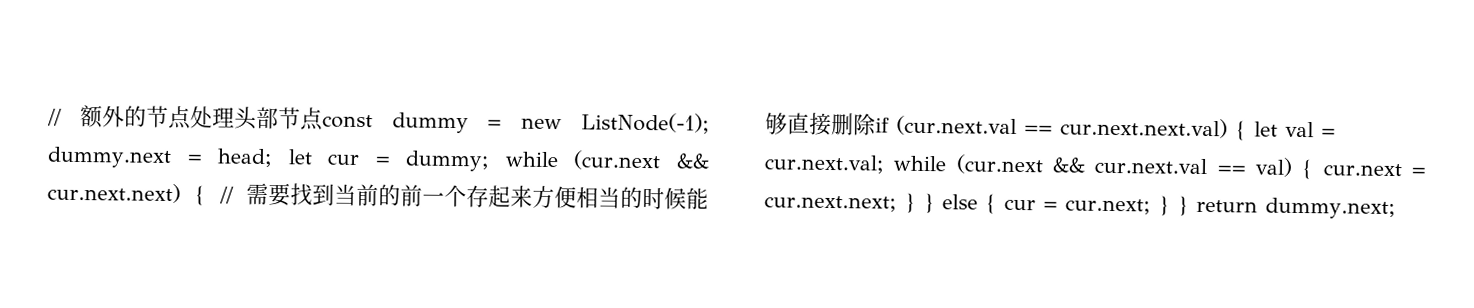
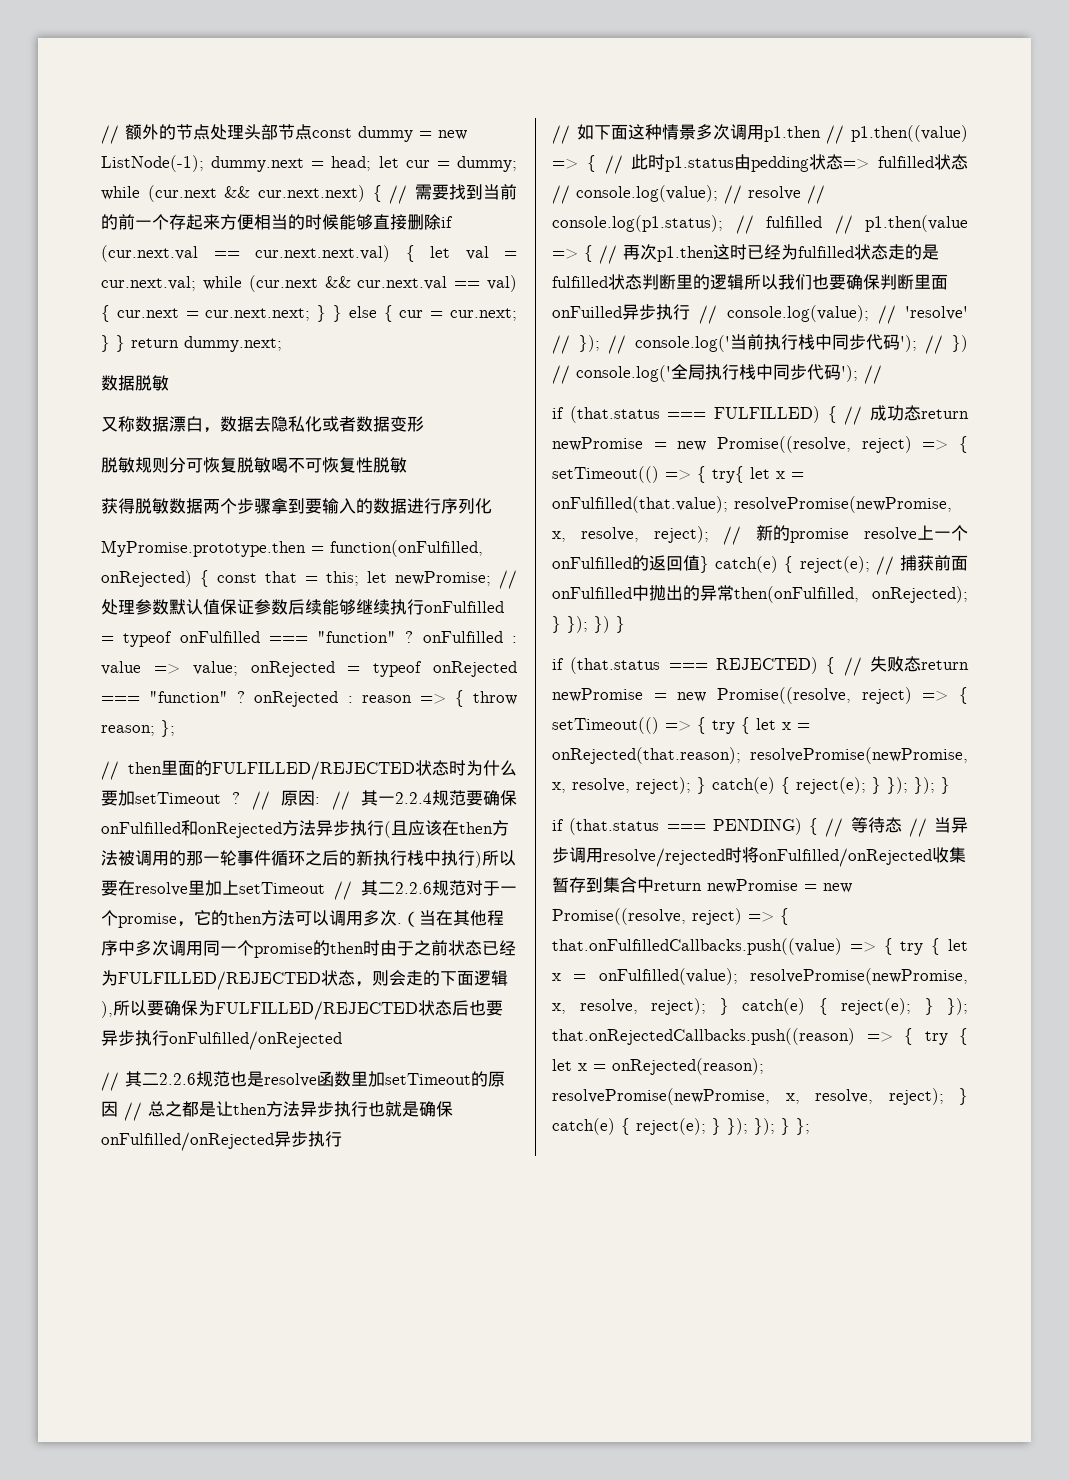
+ 数据脱敏
+ 又称数据漂白，数据去隐私化或者数据变形
+ 脱敏规则分可恢复脱敏喝不可恢复性脱敏
+ 获得脱敏数据两个步骤拿到要输入的数据进行序列化
+ MyPromise.prototype.then = function(onFulfilled, onRejected) { const that = this; let newPromise; // 处理参数默认值保证参数后续能够继续执行onFulfilled = typeof onFulfilled === "function" ? onFulfilled : value => value; onRejected = typeof onRejected === "function" ? onRejected : reason => { throw reason; };
+ // then里面的FULFILLED/REJECTED状态时为什么要加setTimeout ? // 原因: // 其一2.2.4规范要确保onFulfilled和onRejected方法异步执行(且应该在then方法被调用的那一轮事件循环之后的新执行栈中执行)所以要在resolve里加上setTimeout // 其二2.2.6规范对于一个promise，它的then方法可以调用多次.（当在其他程序中多次调用同一个promise的then时由于之前状态已经为FULFILLED/REJECTED状态，则会走的下面逻辑),所以要确保为FULFILLED/REJECTED状态后也要异步执行onFulfilled/onRejected
+ // 其二2.2.6规范也是resolve函数里加setTimeout的原因 // 总之都是让then方法异步执行也就是确保onFulfilled/onRejected异步执行
+ // 如下面这种情景多次调用p1.then // p1.then((value) => { // 此时p1.status由pedding状态=> fulfilled状态 // console.log(value); // resolve // console.log(p1.status); // fulfilled // p1.then(value => { // 再次p1.then这时已经为fulfilled状态走的是fulfilled状态判断里的逻辑所以我们也要确保判断里面onFuilled异步执行 // console.log(value); // 'resolve' // }); // console.log('当前执行栈中同步代码'); // }) // console.log('全局执行栈中同步代码'); //
+ if (that.status === FULFILLED) { // 成功态return newPromise = new Promise((resolve, reject) => { setTimeout(() => { try{ let x = onFulfilled(that.value); resolvePromise(newPromise, x, resolve, reject); // 新的promise resolve上一个onFulfilled的返回值} catch(e) { reject(e); // 捕获前面onFulfilled中抛出的异常then(onFulfilled, onRejected); } }); }) }
+ if (that.status === REJECTED) { // 失败态return newPromise = new Promise((resolve, reject) => { setTimeout(() => { try { let x = onRejected(that.reason); resolvePromise(newPromise, x, resolve, reject); } catch(e) { reject(e); } }); }); }
+ if (that.status === PENDING) { // 等待态 // 当异步调用resolve/rejected时将onFulfilled/onRejected收集暂存到集合中return newPromise = new Promise((resolve, reject) => { that.onFulfilledCallbacks.push((value) => { try { let x = onFulfilled(value); resolvePromise(newPromise, x, resolve, reject); } catch(e) { reject(e); } }); that.onRejectedCallbacks.push((reason) => { try { let x = onRejected(reason); resolvePromise(newPromise, x, resolve, reject); } catch(e) { reject(e); } }); }); } };

